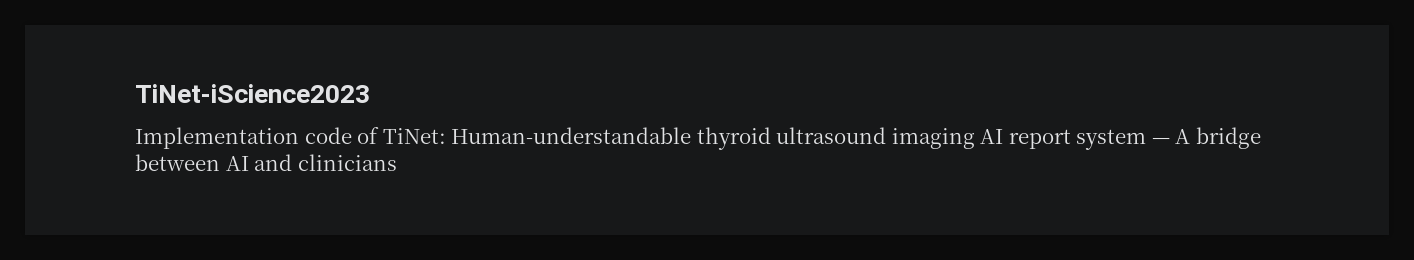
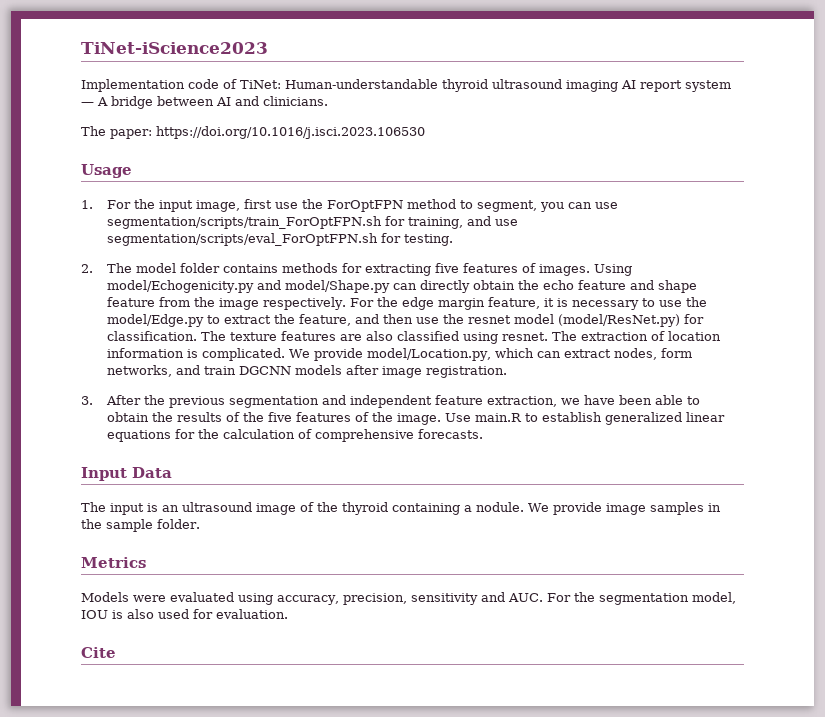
- Implementation code of TiNet: Human-understandable thyroid ultrasound imaging AI report system — A bridge between AI and clinicians
+ Implementation code of TiNet: Human-understandable thyroid ultrasound imaging AI report system — A bridge between AI and clinicians.
+ The paper: https://doi.org/10.1016/j.isci.2023.106530
+ Usage
+ 1. For the input image, first use the ForOptFPN method to segment, you can use segmentation/scripts/train_ForOptFPN.sh for training, and use segmentation/scripts/eval_ForOptFPN.sh for testing.
+ 2. The model folder contains methods for extracting five features of images. Using model/Echogenicity.py and model/Shape.py can directly obtain the echo feature and shape feature from the image respectively. For the edge margin feature, it is necessary to use the model/Edge.py to extract the feature, and then use the resnet model (model/ResNet.py) for classification. The texture features are also classified using resnet. The extraction of location information is complicated. We provide model/Location.py, which can extract nodes, form networks, and train DGCNN models after image registration.
+ 3. After the previous segmentation and independent feature extraction, we have been able to obtain the results of the five features of the image. Use main.R to establish generalized linear equations for the calculation of comprehensive forecasts.
+ Input Data
+ The input is an ultrasound image of the thyroid containing a nodule. We provide image samples in the sample folder.
+ Metrics
+ Models were evaluated using accuracy, precision, sensitivity and AUC. For the segmentation model, IOU is also used for evaluation.
+ Cite

